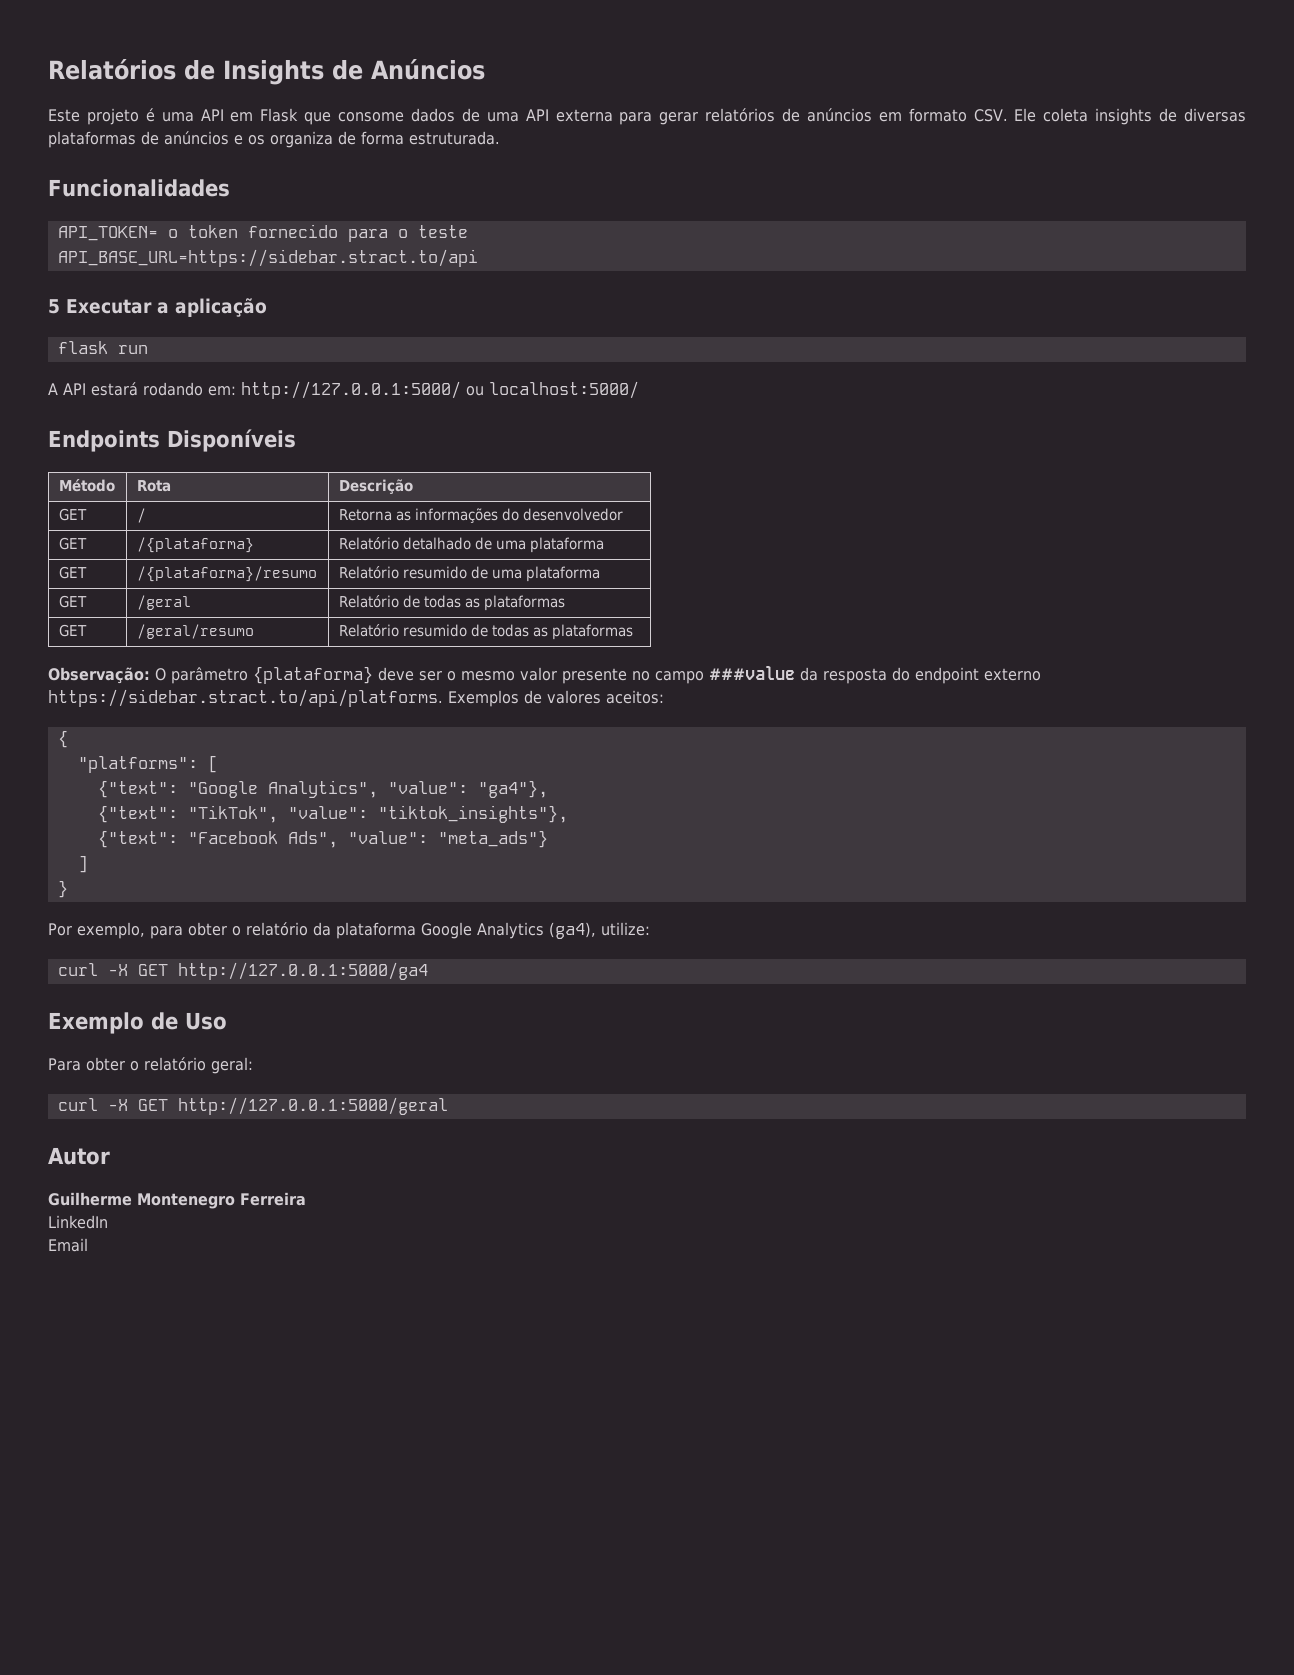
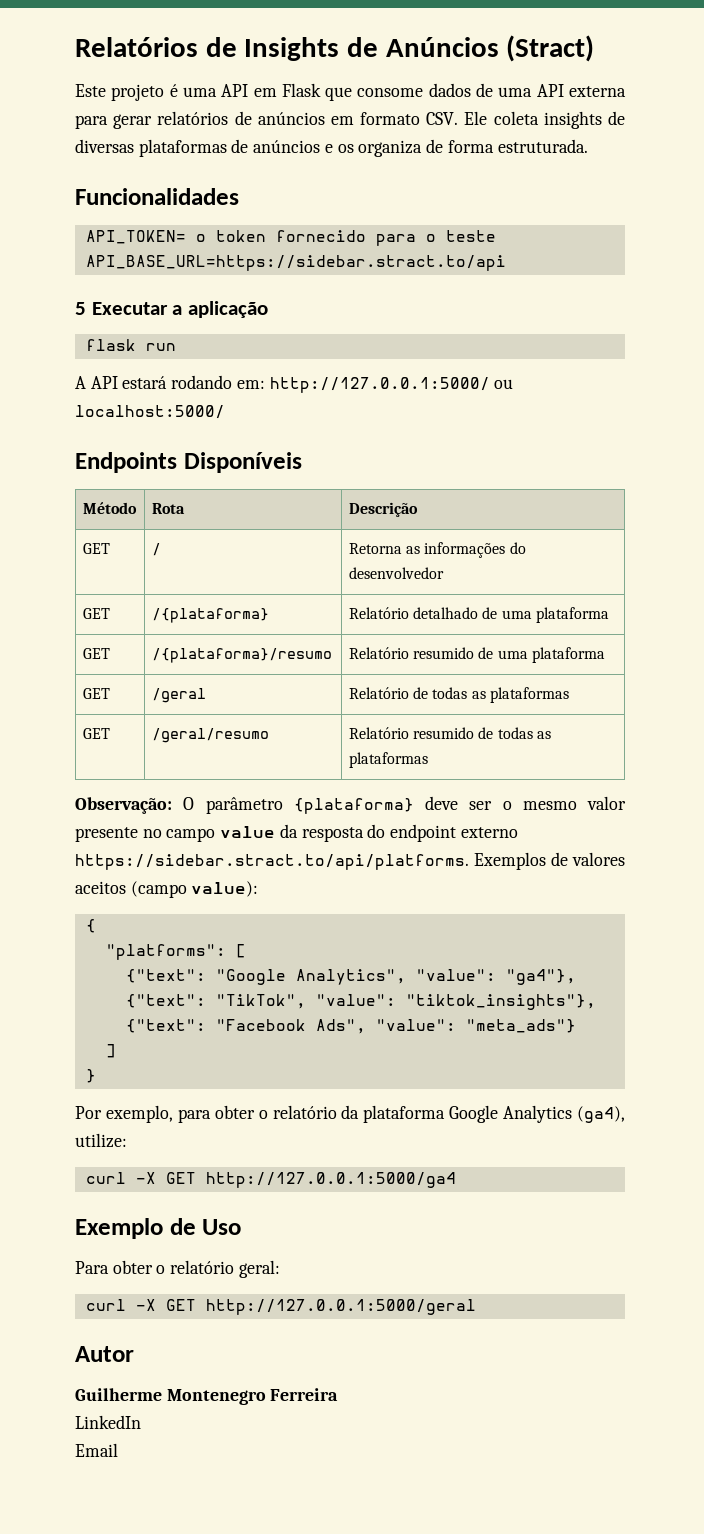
- Relatórios de Insights de Anúncios
+ Relatórios de Insights de Anúncios (Stract)
- Observação: O parâmetro {plataforma} deve ser o mesmo valor presente no campo ###value da resposta do endpoint externo https://sidebar.stract.to/api/platforms. Exemplos de valores aceitos:
+ Observação: O parâmetro {plataforma} deve ser o mesmo valor presente no campo value da resposta do endpoint externo https://sidebar.stract.to/api/platforms. Exemplos de valores aceitos (campo value):

